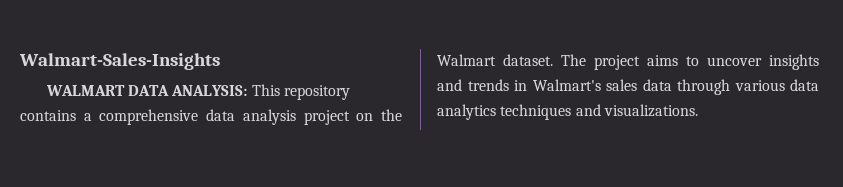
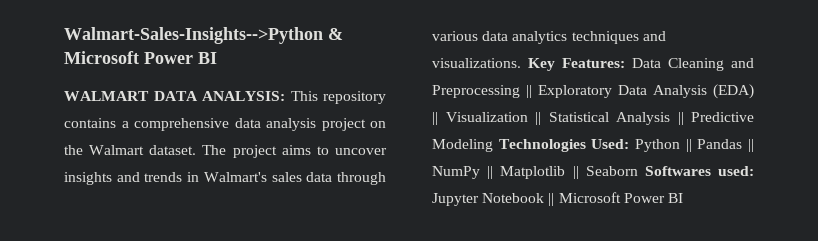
- Walmart-Sales-Insights
+ Walmart-Sales-Insights-->Python & Microsoft Power BI
+ Key Features: Data Cleaning and Preprocessing || Exploratory Data Analysis (EDA) || Visualization || Statistical Analysis || Predictive Modeling Technologies Used: Python || Pandas || NumPy || Matplotlib || Seaborn Softwares used: Jupyter Notebook || Microsoft Power BI

